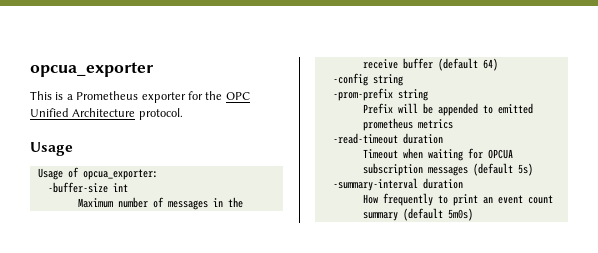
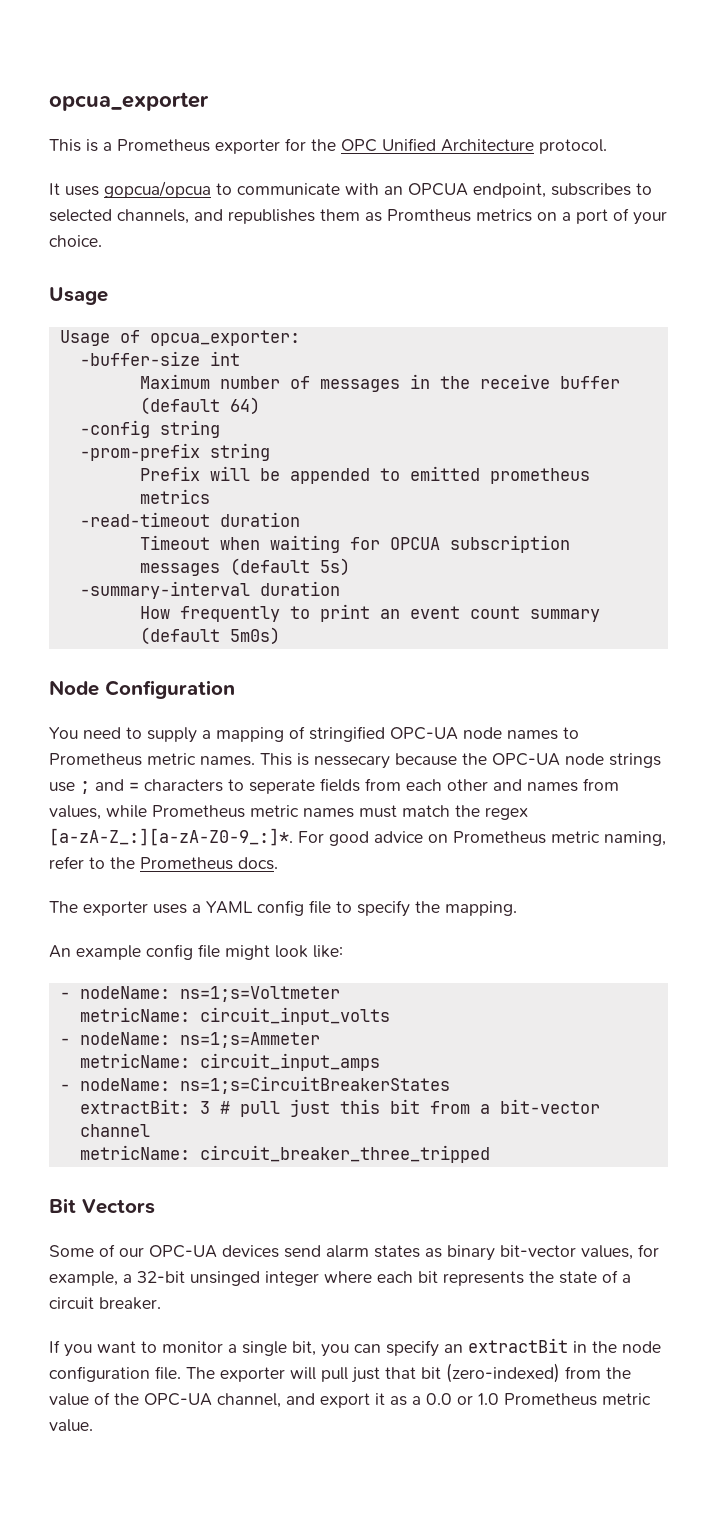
+ It uses gopcua/opcua to communicate with an OPCUA endpoint, subscribes to selected channels, and republishes them as Promtheus metrics on a port of your choice.
+ Node Configuration
+ You need to supply a mapping of stringified OPC-UA node names to Prometheus metric names. This is nessecary because the OPC-UA node strings use ; and = characters to seperate fields from each other and names from values, while Prometheus metric names must match the regex [a-zA-Z_:][a-zA-Z0-9_:]*. For good advice on Prometheus metric naming, refer to the Prometheus docs.
+ The exporter uses a YAML config file to specify the mapping.
+ An example config file might look like:
+ - nodeName: ns=1;s=Voltmeter
+ metricName: circuit_input_volts
+ - nodeName: ns=1;s=Ammeter
+ metricName: circuit_input_amps
+ - nodeName: ns=1;s=CircuitBreakerStates
+ extractBit: 3 # pull just this bit from a bit-vector channel
+ metricName: circuit_breaker_three_tripped
+ Bit Vectors
+ Some of our OPC-UA devices send alarm states as binary bit-vector values, for example, a 32-bit unsinged integer where each bit represents the state of a circuit breaker.
+ If you want to monitor a single bit, you can specify an extractBit in the node configuration file. The exporter will pull just that bit (zero-indexed) from the value of the OPC-UA channel, and export it as a 0.0 or 1.0 Prometheus metric value.

